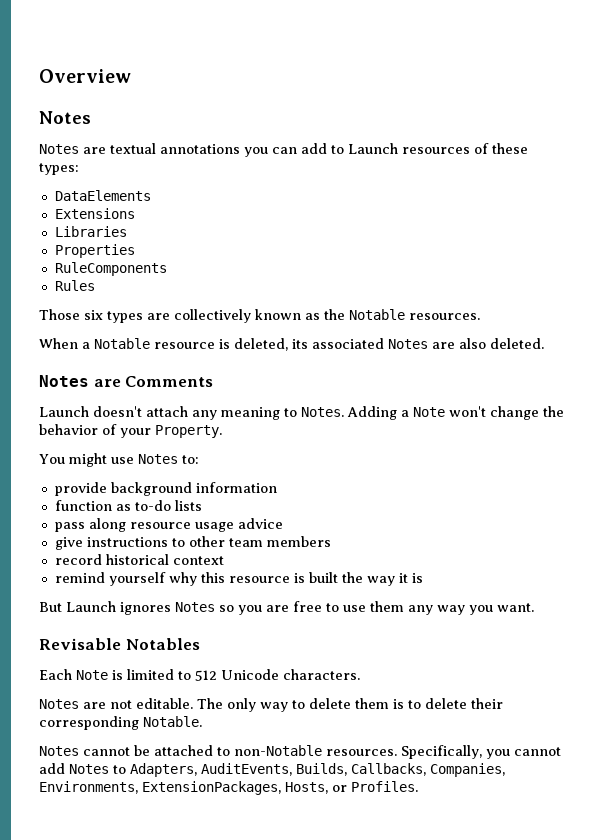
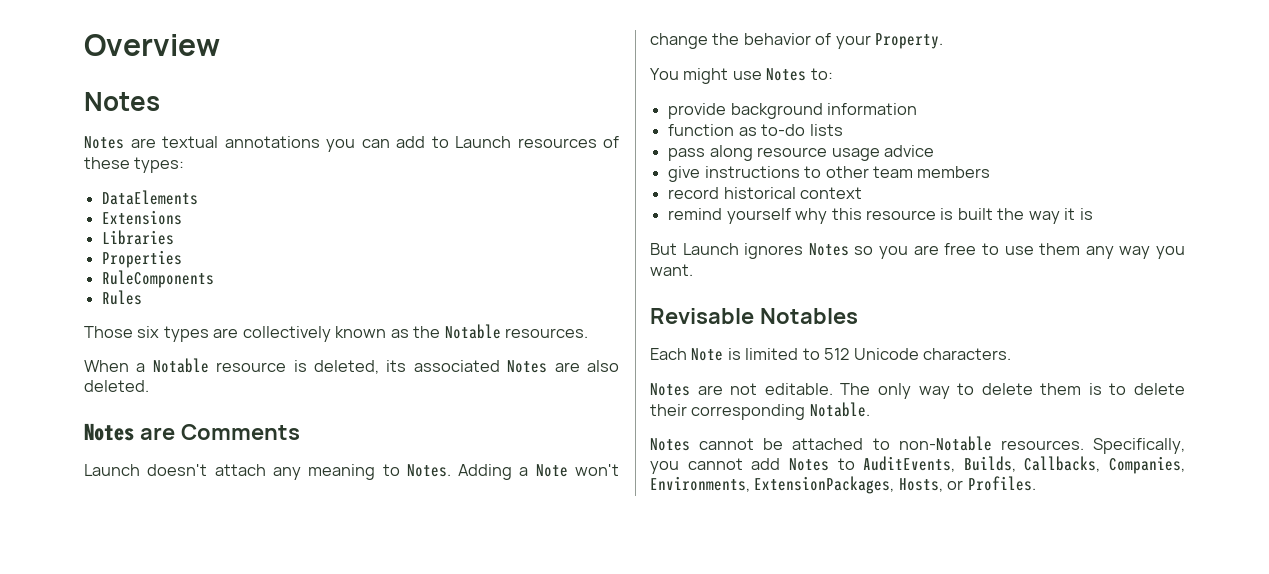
- Specifically, you cannot add Notes to Adapters, AuditEvents, Builds, Callbacks, Companies, Environments, ExtensionPackages, Hosts, or Profiles.
+ Specifically, you cannot add Notes to AuditEvents, Builds, Callbacks, Companies, Environments, ExtensionPackages, Hosts, or Profiles.

